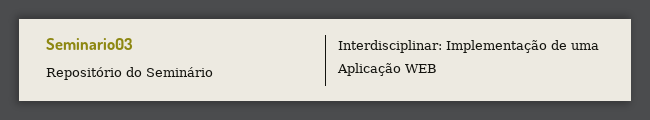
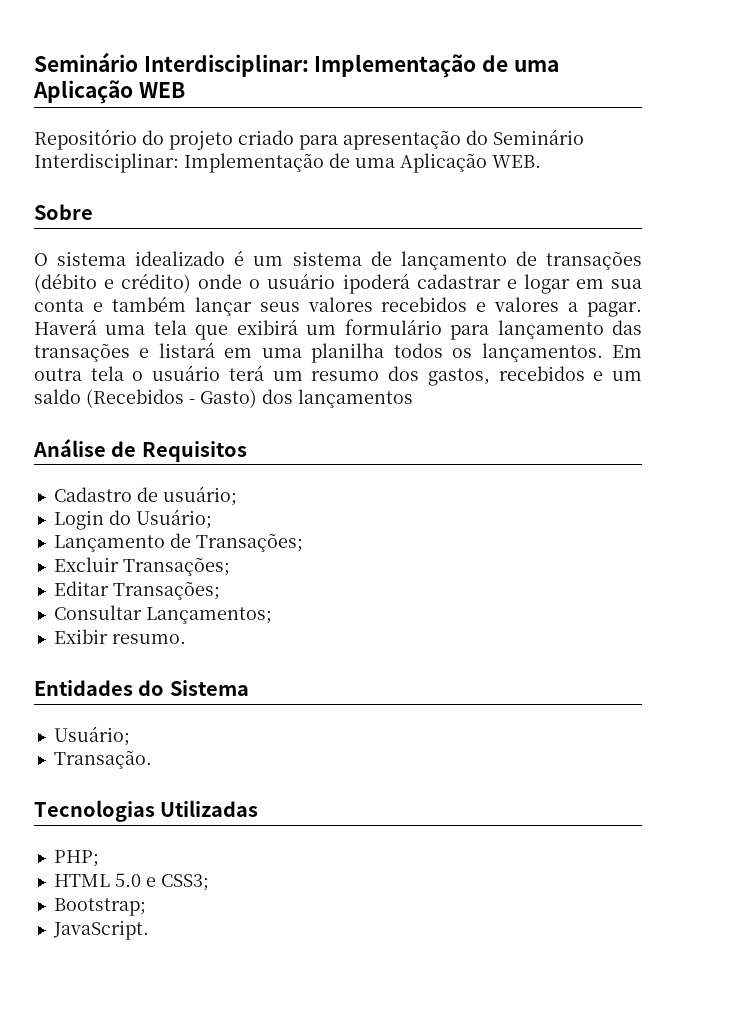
- Seminario03
- Repositório do Seminário Interdisciplinar: Implementação de uma Aplicação WEB
+ Seminário Interdisciplinar: Implementação de uma Aplicação WEB
+ Repositório do projeto criado para apresentação do Seminário Interdisciplinar: Implementação de uma Aplicação WEB.
+ Sobre
+ O sistema idealizado é um sistema de lançamento de transações (débito e crédito) onde o usuário ipoderá cadastrar e logar em sua conta e também lançar seus valores recebidos e valores a pagar. Haverá uma tela que exibirá um formulário para lançamento das transações e listará em uma planilha todos os lançamentos. Em outra tela o usuário terá um resumo dos gastos, recebidos e um saldo (Recebidos - Gasto) dos lançamentos
+ Análise de Requisitos
+ Cadastro de usuário;
+ Login do Usuário;
+ Lançamento de Transações;
+ Excluir Transações;
+ Editar Transações;
+ Consultar Lançamentos;
+ Exibir resumo.
+ Entidades do Sistema
+ Usuário;
+ Transação.
+ Tecnologias Utilizadas
+ PHP;
+ HTML 5.0 e CSS3;
+ Bootstrap;
+ JavaScript.

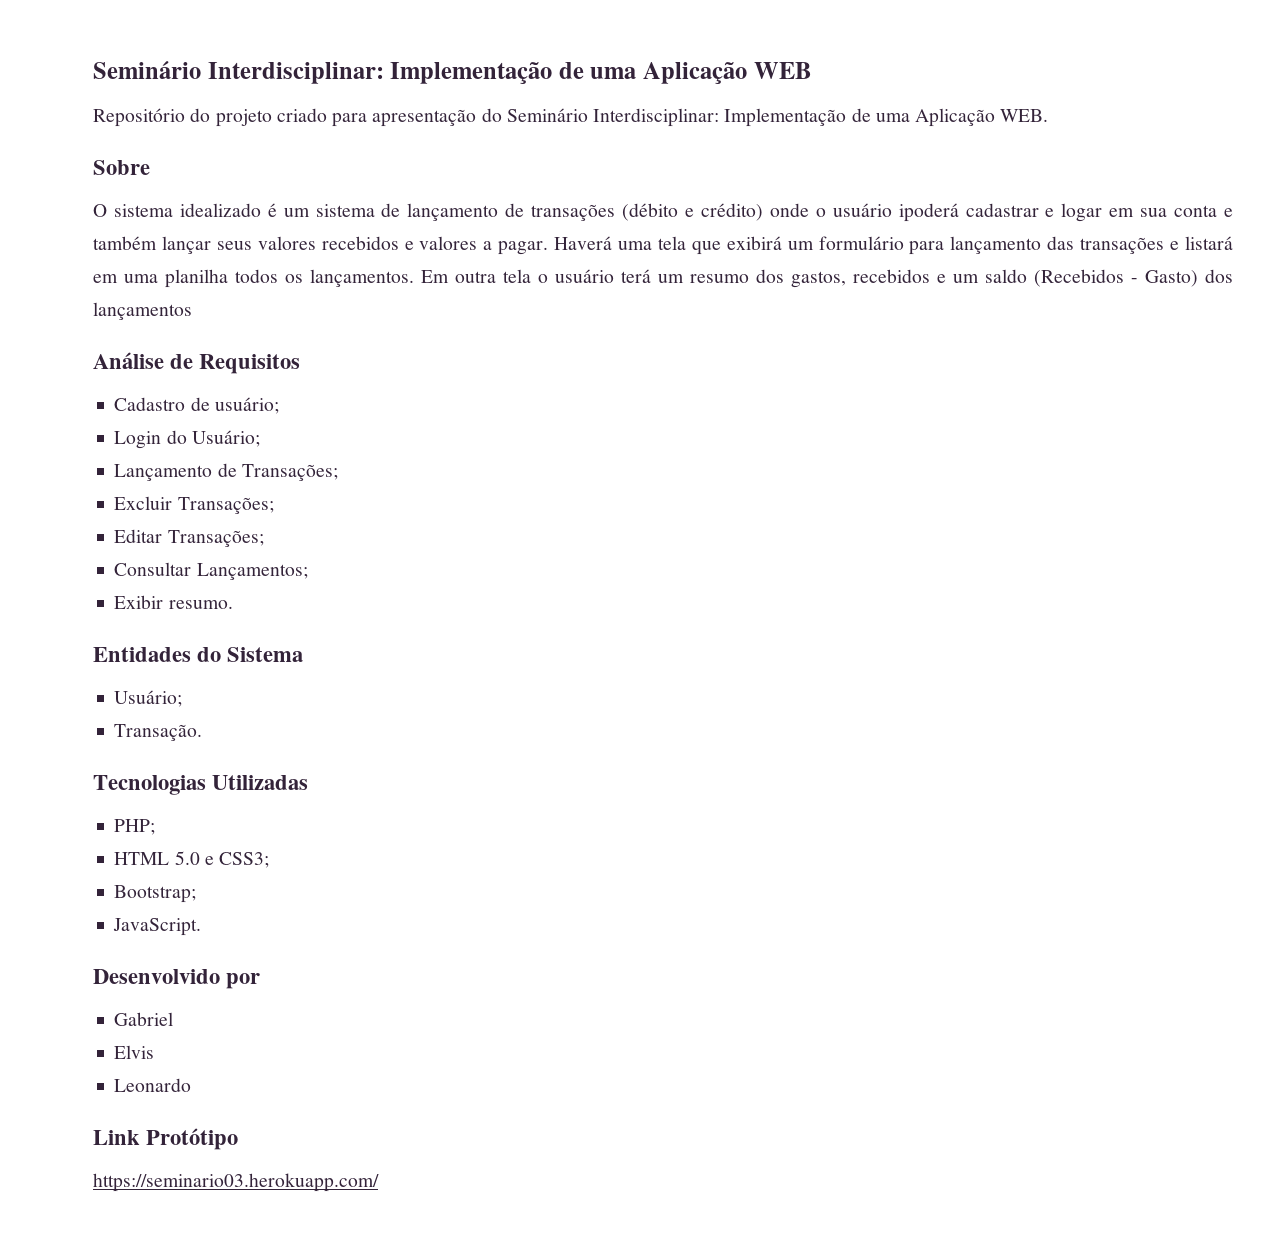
+ Desenvolvido por
+ Gabriel
+ Elvis
+ Leonardo
+ Link Protótipo
+ https://seminario03.herokuapp.com/

